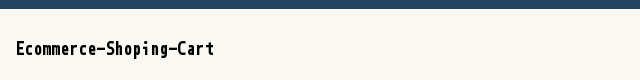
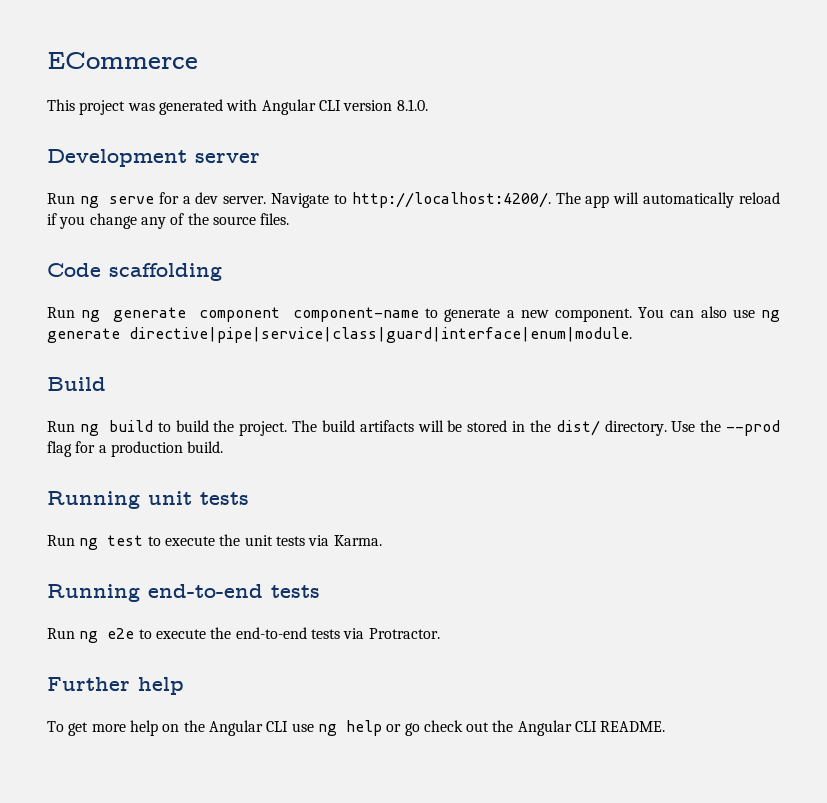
- Ecommerce-Shoping-Cart
+ ECommerce
+ This project was generated with Angular CLI version 8.1.0.
+ Development server
+ Run ng serve for a dev server. Navigate to http://localhost:4200/. The app will automatically reload if you change any of the source files.
+ Code scaffolding
+ Run ng generate component component-name to generate a new component. You can also use ng generate directive|pipe|service|class|guard|interface|enum|module.
+ Build
+ Run ng build to build the project. The build artifacts will be stored in the dist/ directory. Use the --prod flag for a production build.
+ Running unit tests
+ Run ng test to execute the unit tests via Karma.
+ Running end-to-end tests
+ Run ng e2e to execute the end-to-end tests via Protractor.
+ Further help
+ To get more help on the Angular CLI use ng help or go check out the Angular CLI README.

